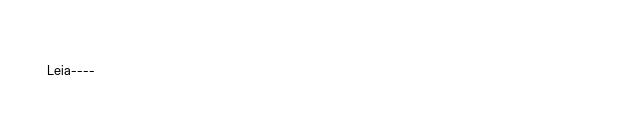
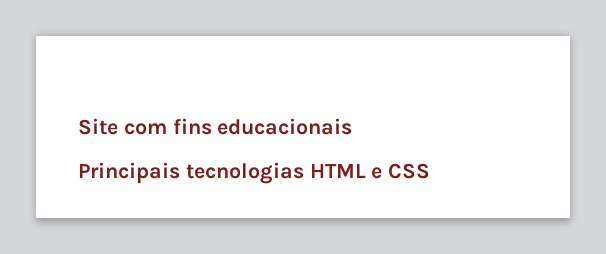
- Leia----
+ Site com fins educacionais
+ Principais tecnologias HTML e CSS

